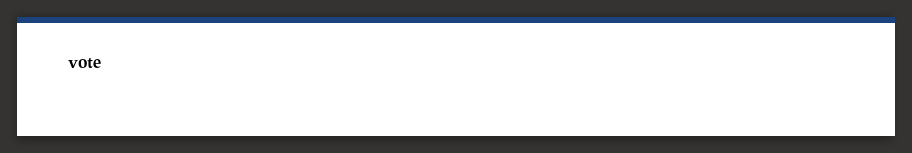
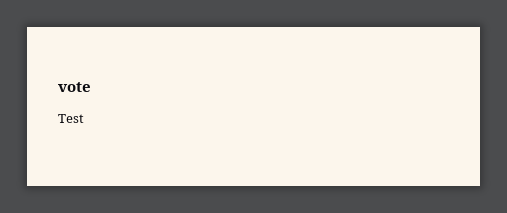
+ Test

